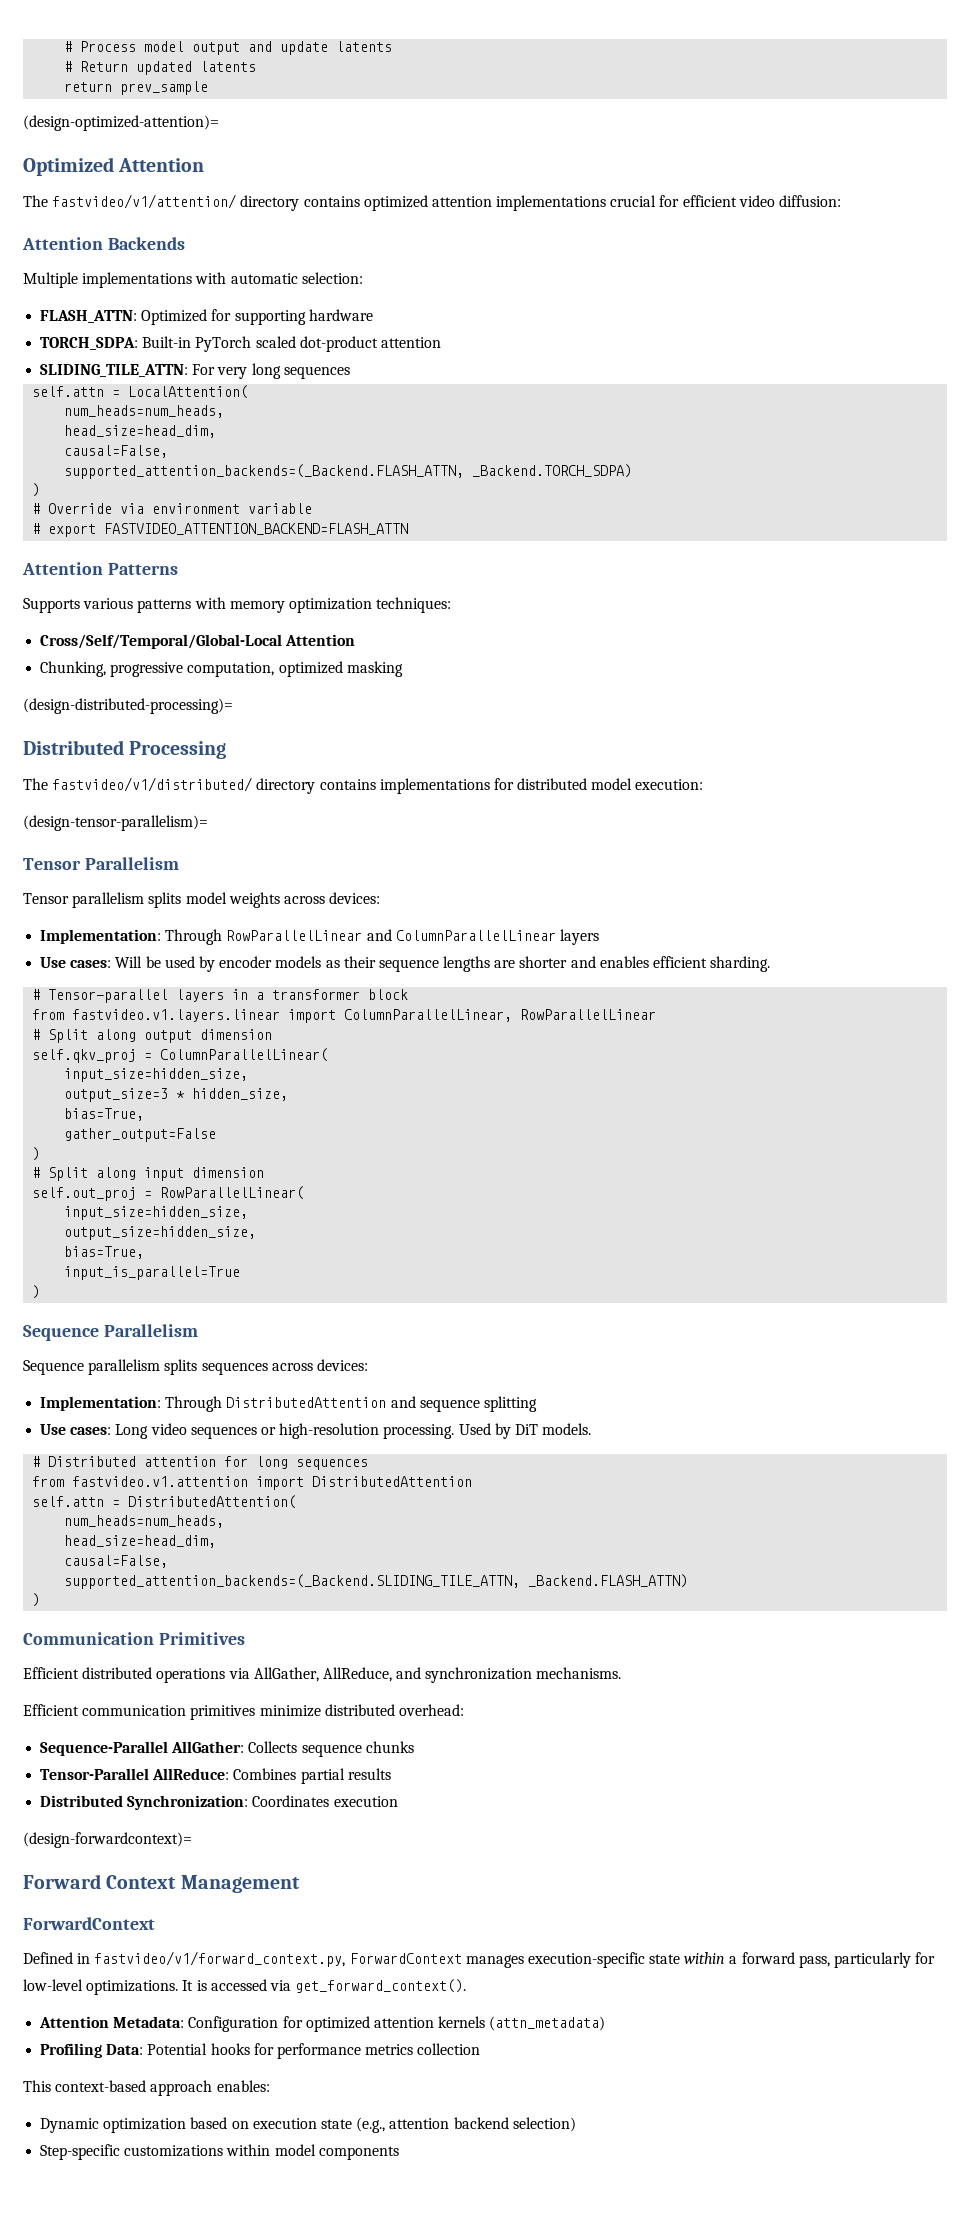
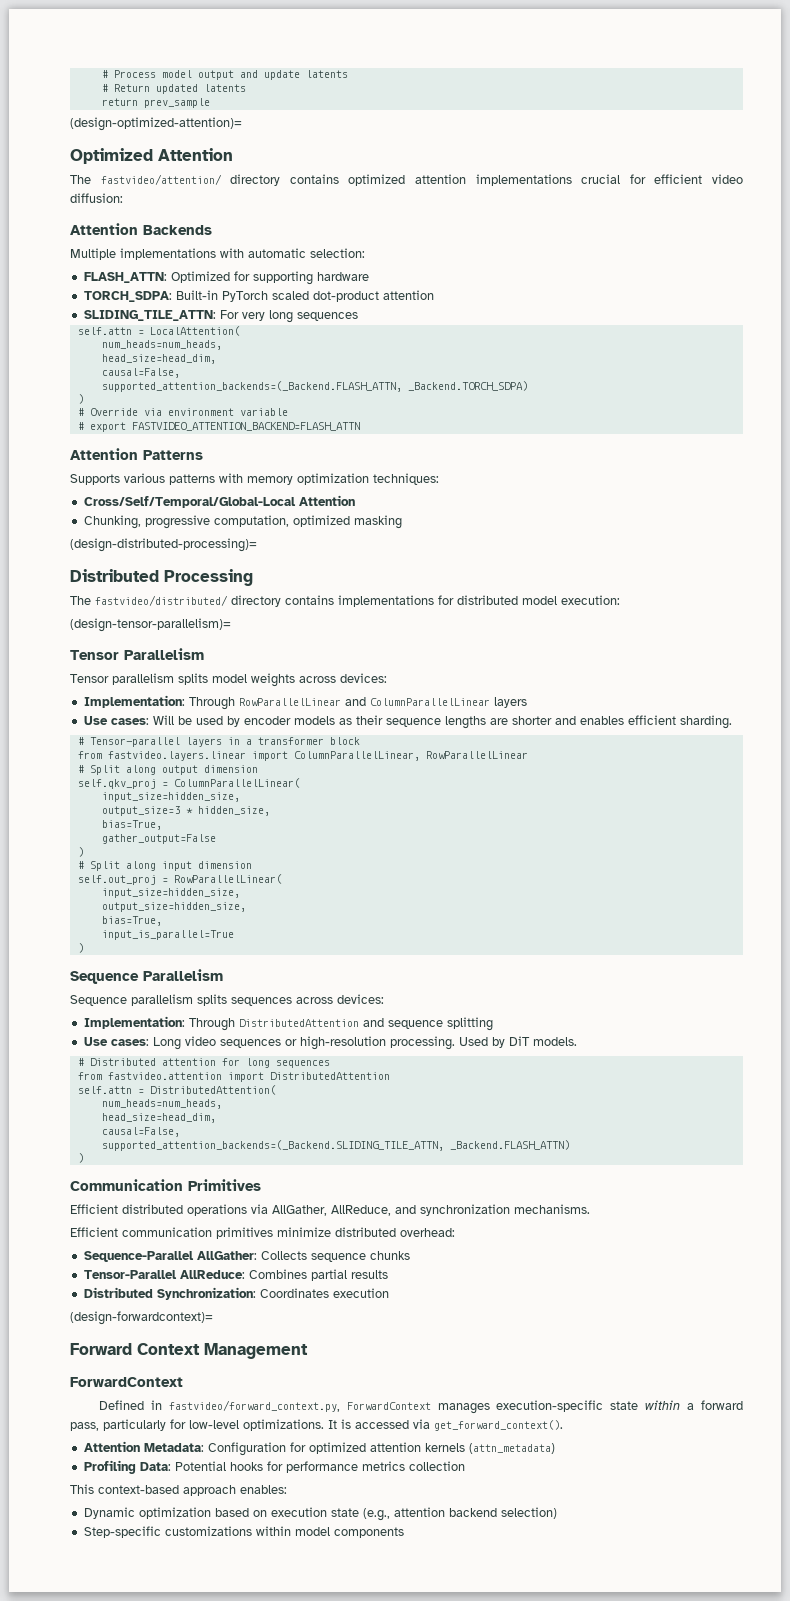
- The fastvideo/v1/attention/ directory contains optimized attention implementations crucial for efficient video diffusion:
+ The fastvideo/attention/ directory contains optimized attention implementations crucial for efficient video diffusion:
- The fastvideo/v1/distributed/ directory contains implementations for distributed model execution:
+ The fastvideo/distributed/ directory contains implementations for distributed model execution:
- from fastvideo.v1.layers.linear import ColumnParallelLinear, RowParallelLinear
+ from fastvideo.layers.linear import ColumnParallelLinear, RowParallelLinear
- from fastvideo.v1.attention import DistributedAttention
+ from fastvideo.attention import DistributedAttention
- Defined in fastvideo/v1/forward_context.py, ForwardContext manages execution-specific state within a forward pass, particularly for low-level optimizations.
+ Defined in fastvideo/forward_context.py, ForwardContext manages execution-specific state within a forward pass, particularly for low-level optimizations.

